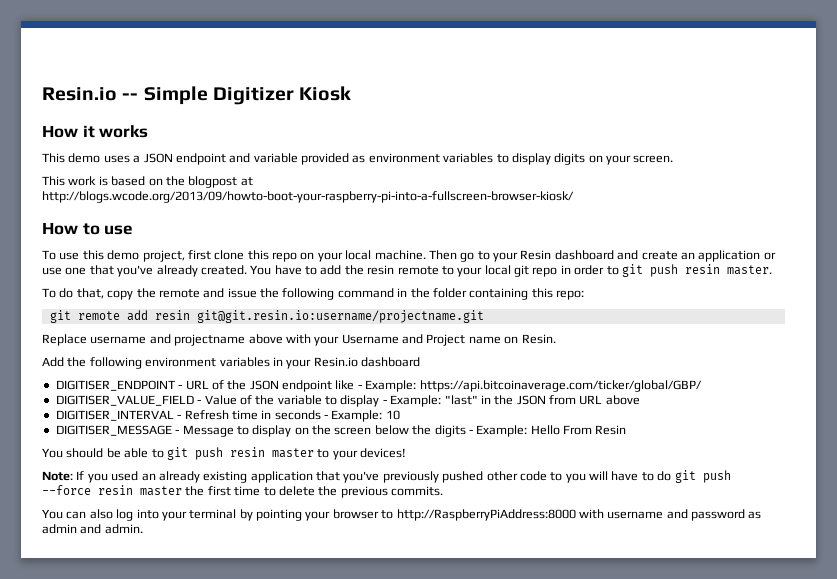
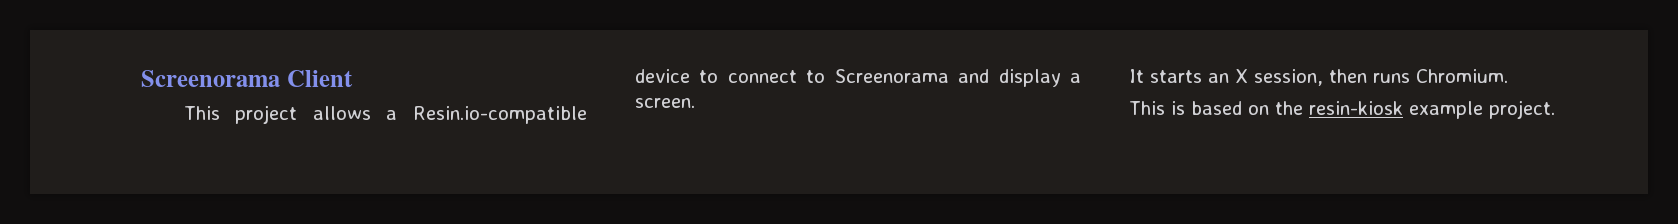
- Resin.io -- Simple Digitizer Kiosk
- How it works
- This demo uses a JSON endpoint and variable provided as environment variables to display digits on your screen.
- This work is based on the blogpost at http://blogs.wcode.org/2013/09/howto-boot-your-raspberry-pi-into-a-fullscreen-browser-kiosk/
- How to use
- To use this demo project, first clone this repo on your local machine. Then go to your Resin dashboard and create an application or use one that you've already created. You have to add the resin remote to your local git repo in order to git push resin master.
- To do that, copy the remote and issue the following command in the folder containing this repo:
- git remote add resin git@git.resin.io:username/projectname.git
- Replace username and projectname above with your Username and Project name on Resin.
- Add the following environment variables in your Resin.io dashboard
- DIGITISER_ENDPOINT - URL of the JSON endpoint like - Example: https://api.bitcoinaverage.com/ticker/global/GBP/
- DIGITISER_VALUE_FIELD - Value of the variable to display - Example: "last" in the JSON from URL above
- DIGITISER_INTERVAL - Refresh time in seconds - Example: 10
- DIGITISER_MESSAGE - Message to display on the screen below the digits - Example: Hello From Resin
- You should be able to git push resin master to your devices!
- Note: If you used an already existing application that you've previously pushed other code to you will have to do git push --force resin master the first time to delete the previous commits.
- You can also log into your terminal by pointing your browser to http://RaspberryPiAddress:8000 with username and password as admin and admin.
+ Screenorama Client
+ This project allows a Resin.io-compatible device to connect to Screenorama and display a screen.
+ It starts an X session, then runs Chromium.
+ This is based on the resin-kiosk example project.

